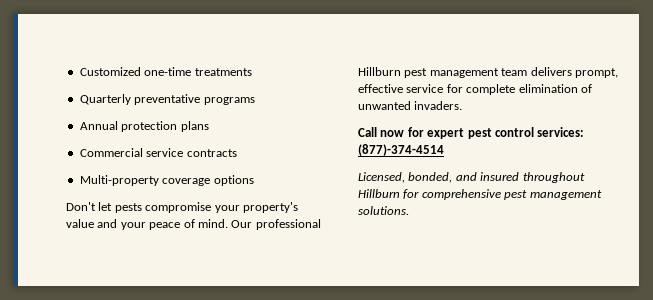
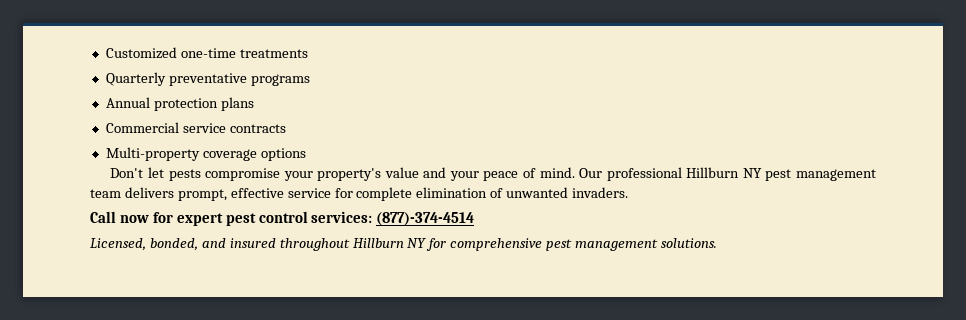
- Our professional Hillburn pest management team delivers prompt, effective service for complete elimination of unwanted invaders.
+ Our professional Hillburn NY pest management team delivers prompt, effective service for complete elimination of unwanted invaders.
- Licensed, bonded, and insured throughout Hillburn for comprehensive pest management solutions.
+ Licensed, bonded, and insured throughout Hillburn NY for comprehensive pest management solutions.

